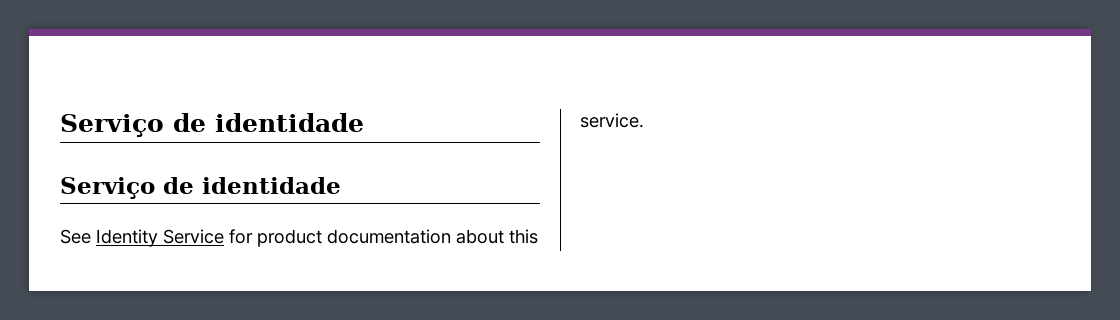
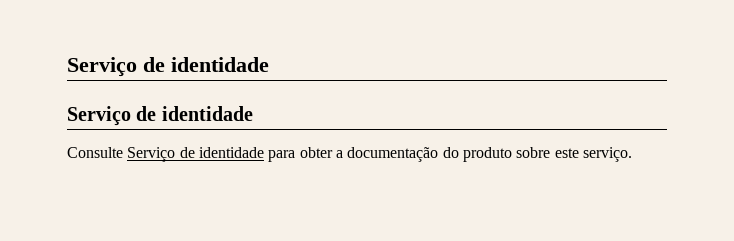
- See Identity Service for product documentation about this service.
+ Consulte Serviço de identidade para obter a documentação do produto sobre este serviço.

